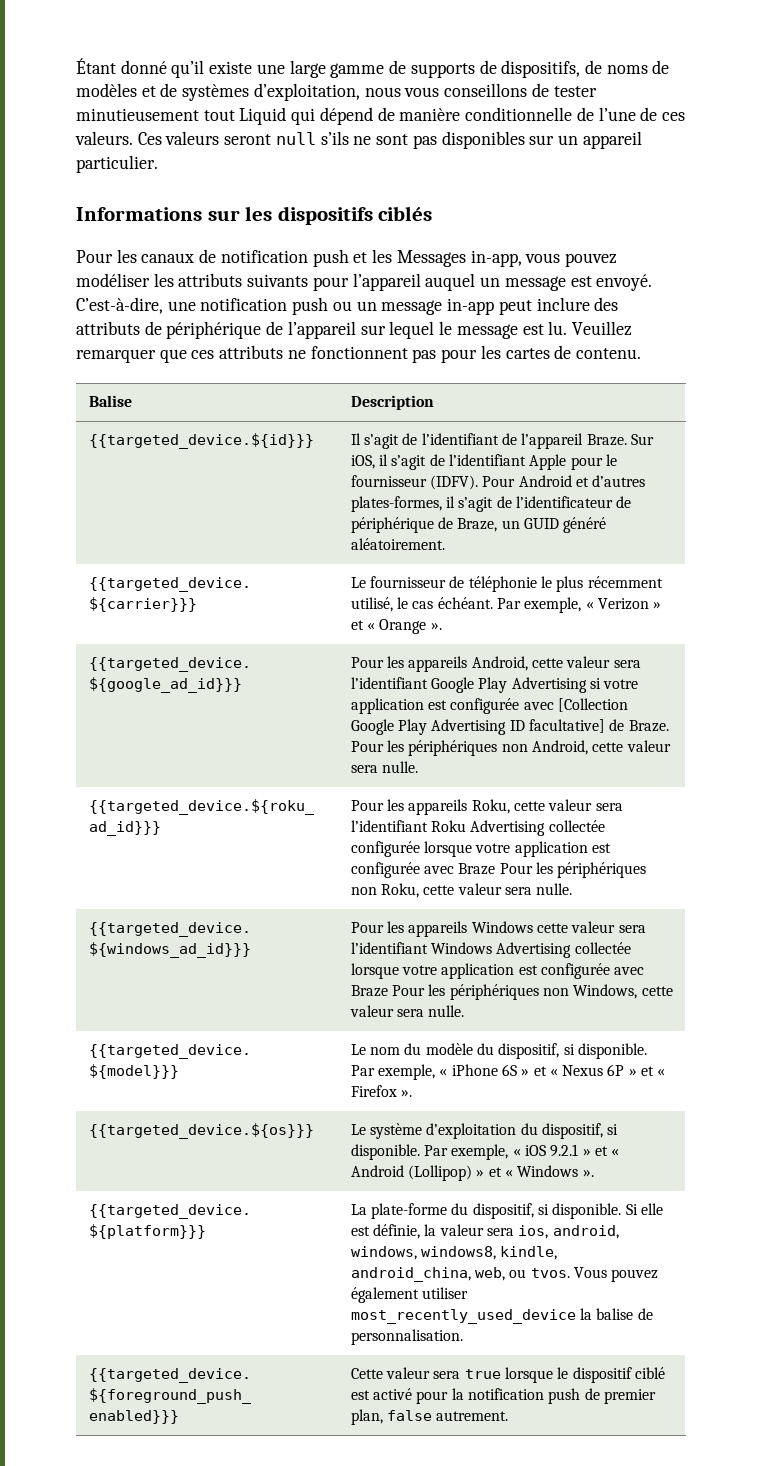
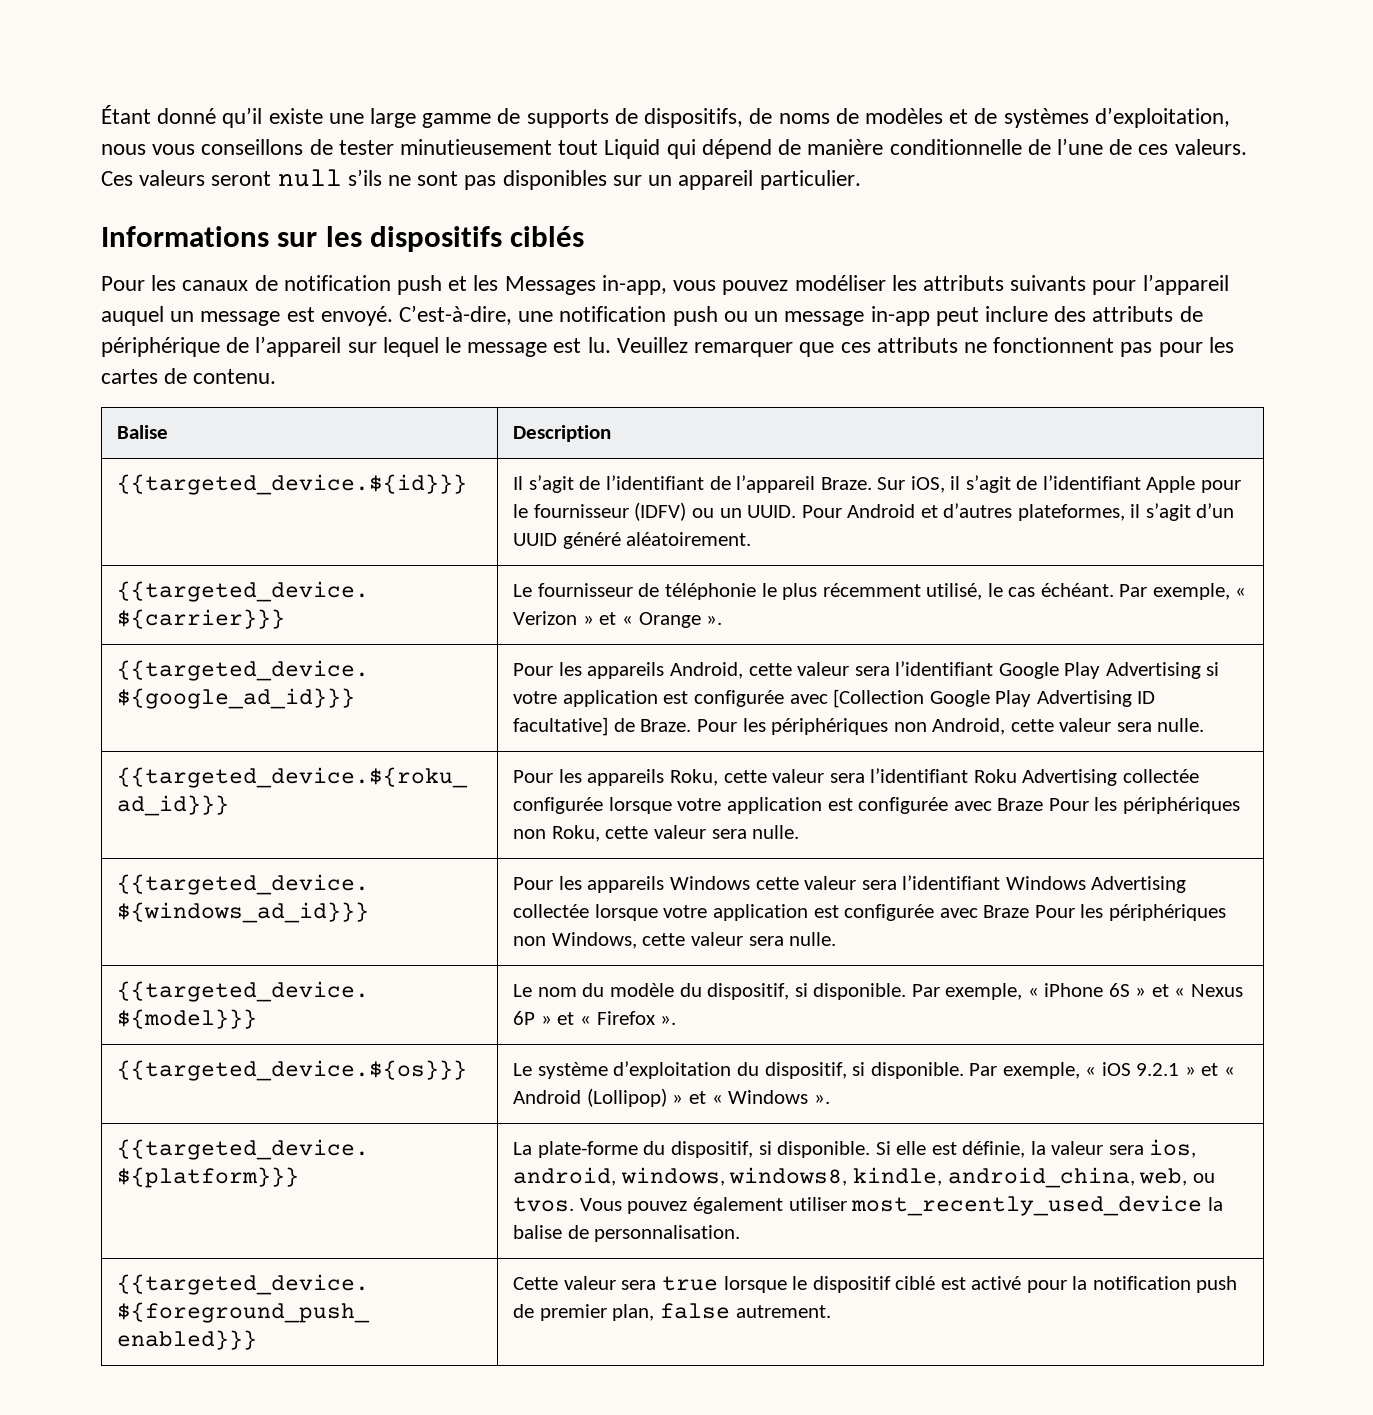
- {{targeted_device.${id}}} | Il s’agit de l’identifiant de l’appareil Braze. Sur iOS, il s’agit de l’identifiant Apple pour le fournisseur (IDFV). Pour Android et d’autres plates-formes, il s’agit de l’identificateur de périphérique de Braze, un GUID généré aléatoirement.
+ {{targeted_device.${id}}} | Il s’agit de l’identifiant de l’appareil Braze. Sur iOS, il s’agit de l’identifiant Apple pour le fournisseur (IDFV) ou un UUID. Pour Android et d’autres plateformes, il s’agit d’un UUID généré aléatoirement.

